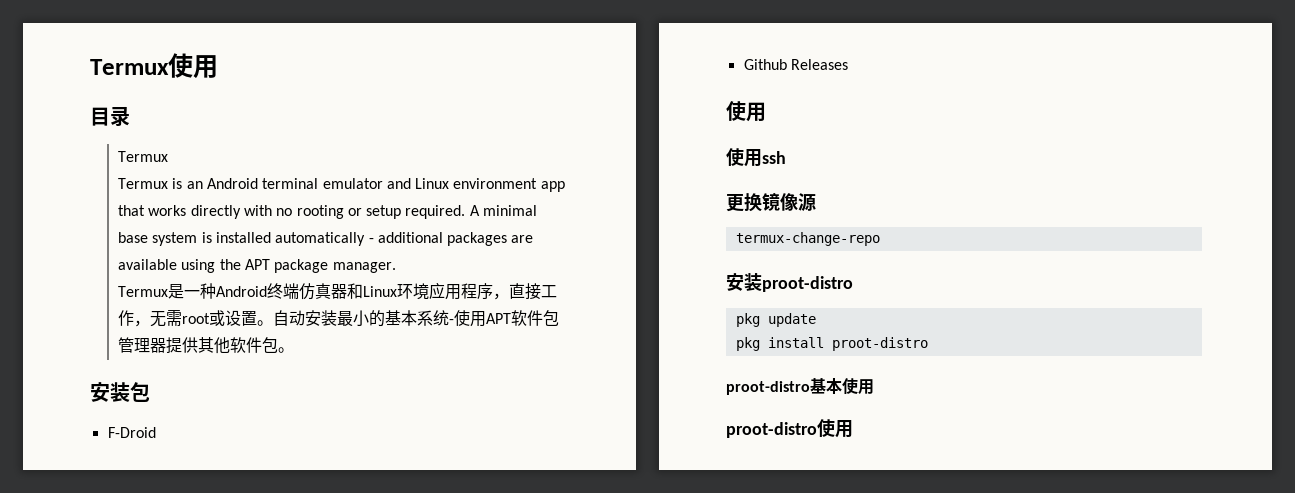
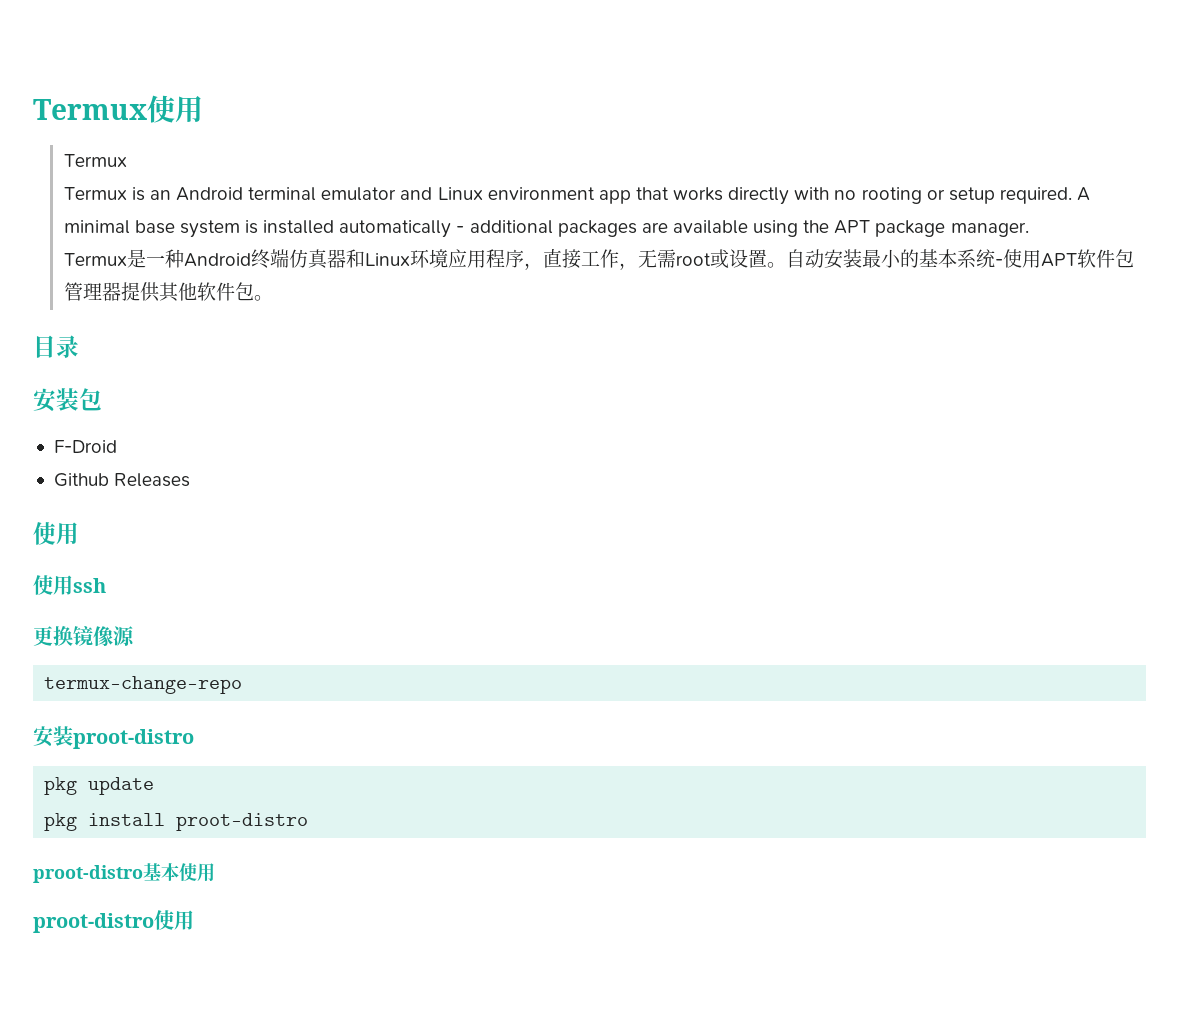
- 目录
+ 目录

